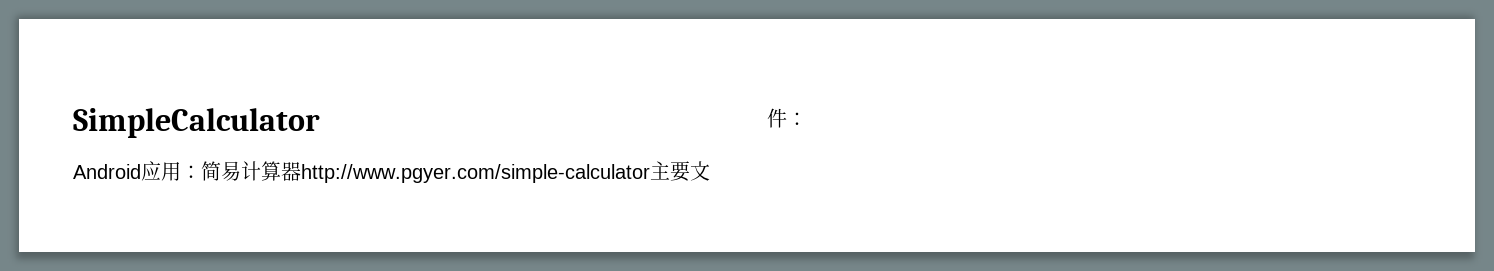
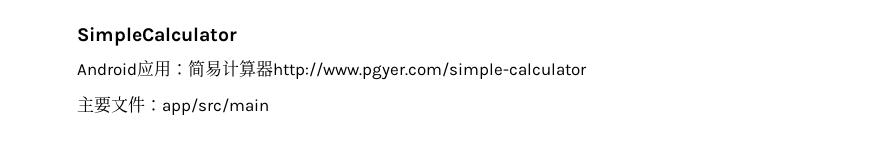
- Android应用：简易计算器http://www.pgyer.com/simple-calculator主要文件：
+ Android应用：简易计算器http://www.pgyer.com/simple-calculator
+ 主要文件：app/src/main

